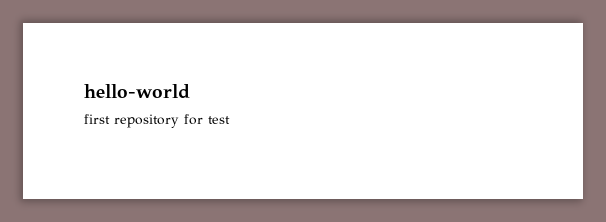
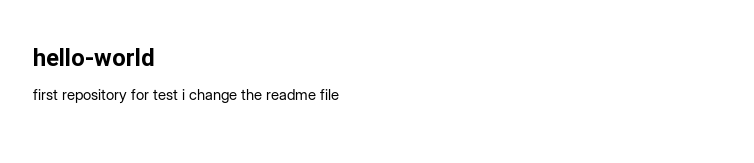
- first repository for test
+ first repository for test i change the readme file

